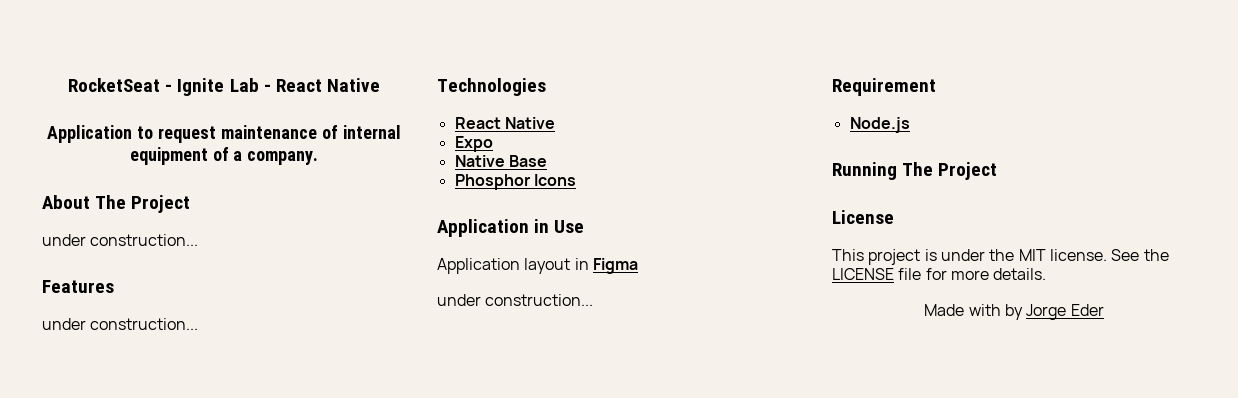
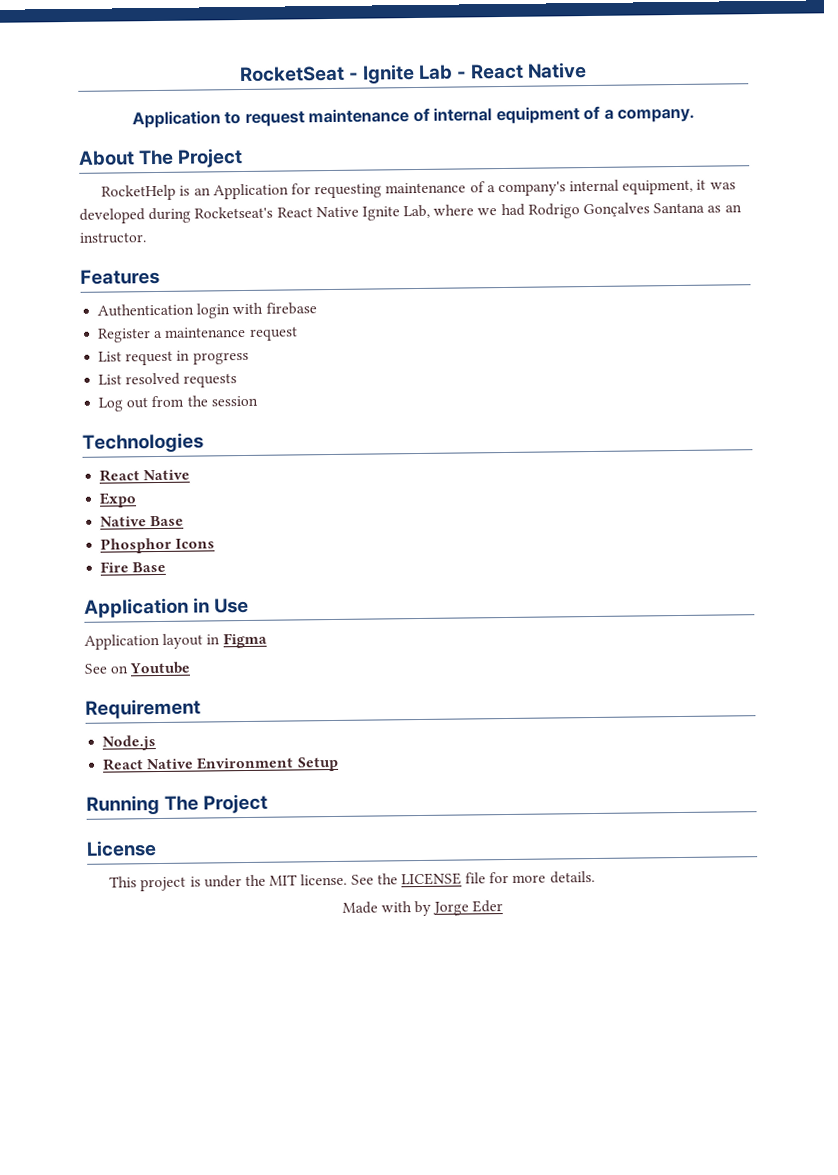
  About The Project
- under construction...
+ RocketHelp is an Application for requesting maintenance of a company's internal equipment, it was developed during Rocketseat's React Native Ignite Lab, where we had Rodrigo Gonçalves Santana as an instructor.
  Features
- under construction...
+ Authentication login with firebase
+ Register a maintenance request
+ List request in progress
+ List resolved requests
+ Log out from the session
+ Fire Base
  Application layout in Figma
- under construction...
+ See on Youtube
+ React Native Environment Setup

